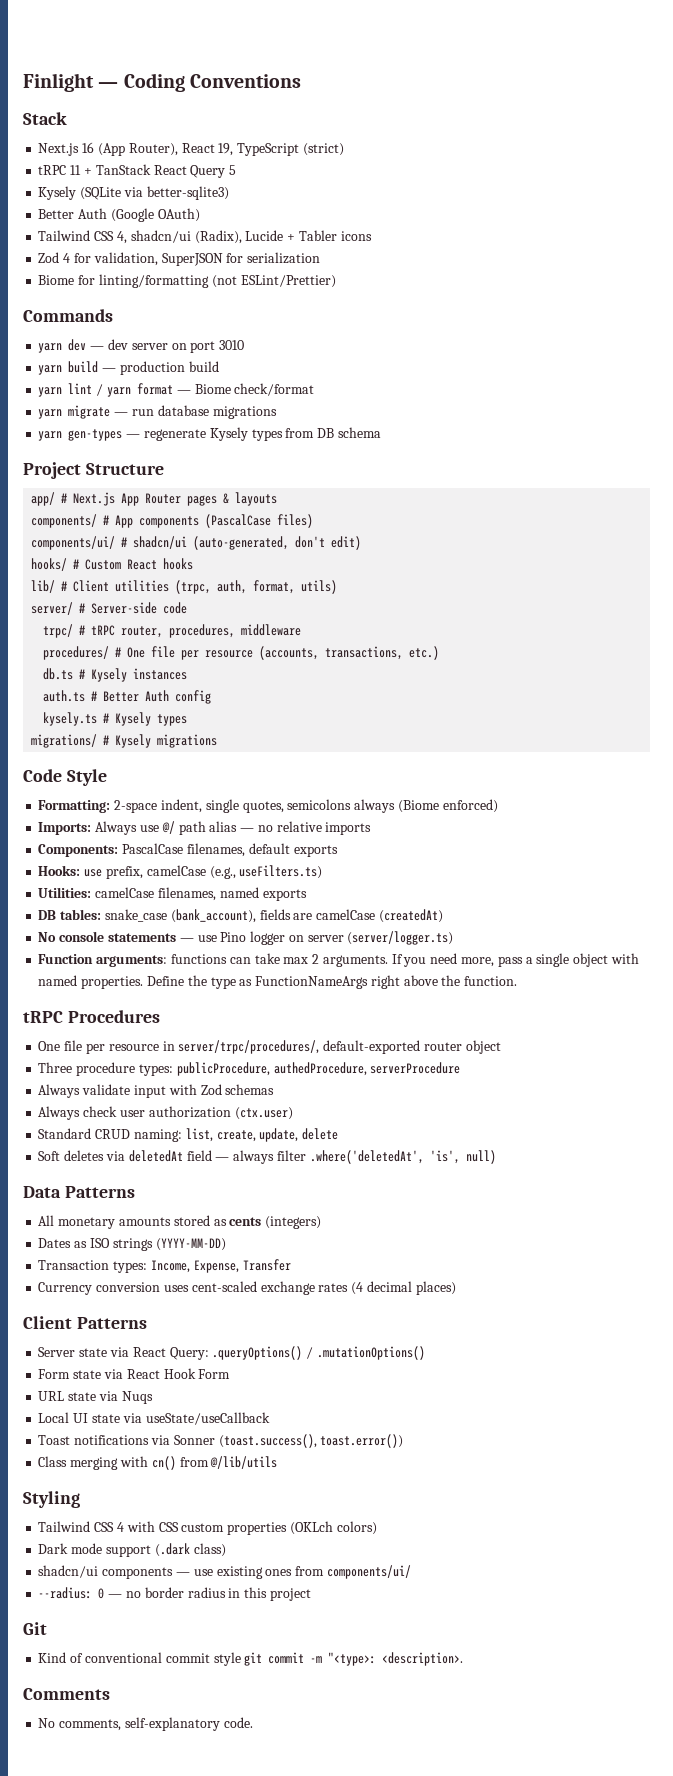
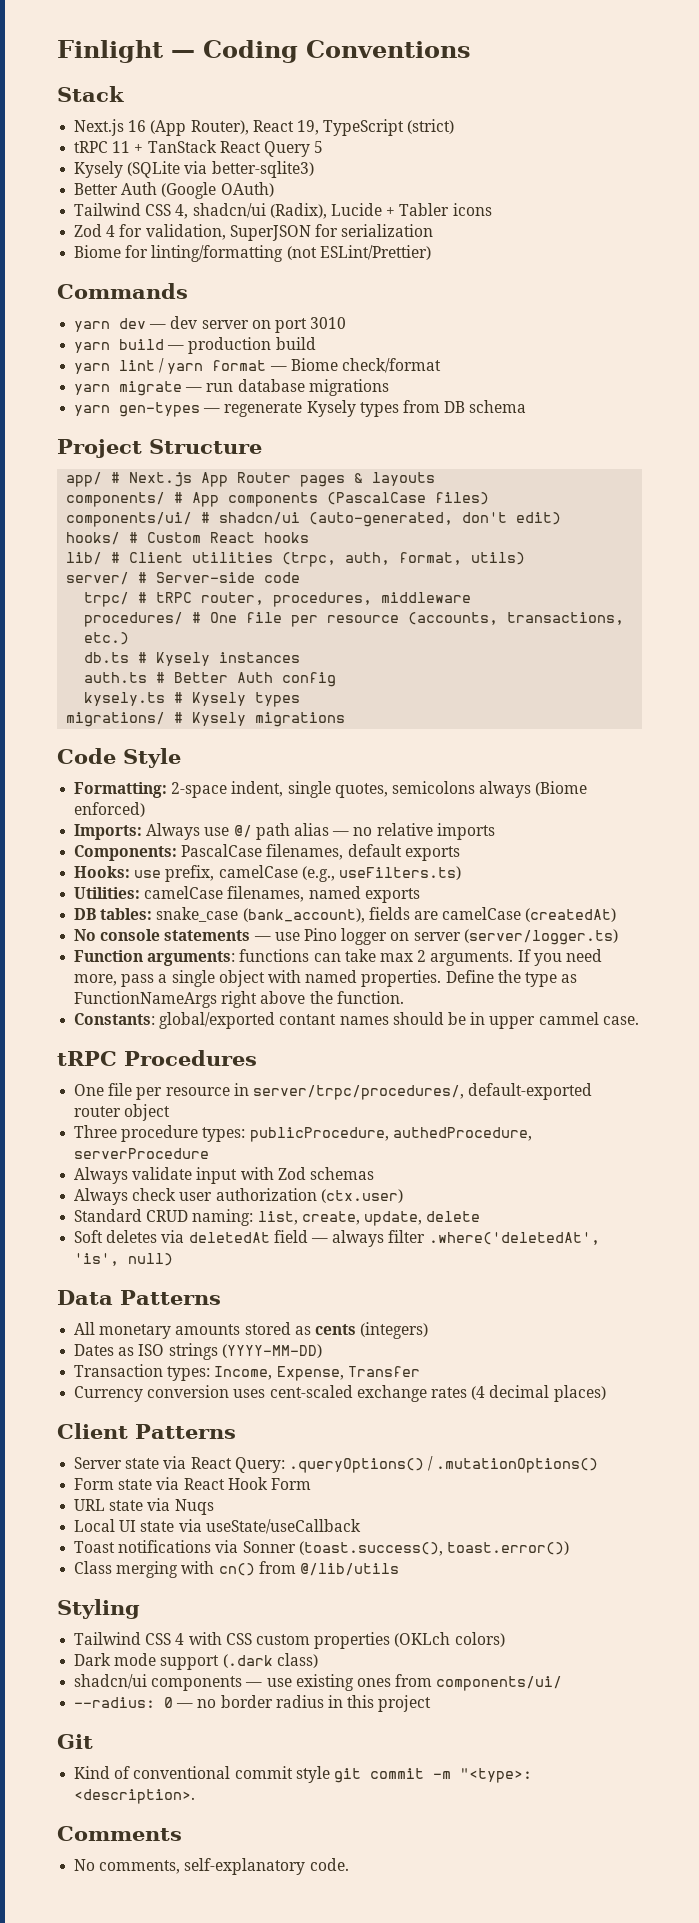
+ Constants: global/exported contant names should be in upper cammel case.

